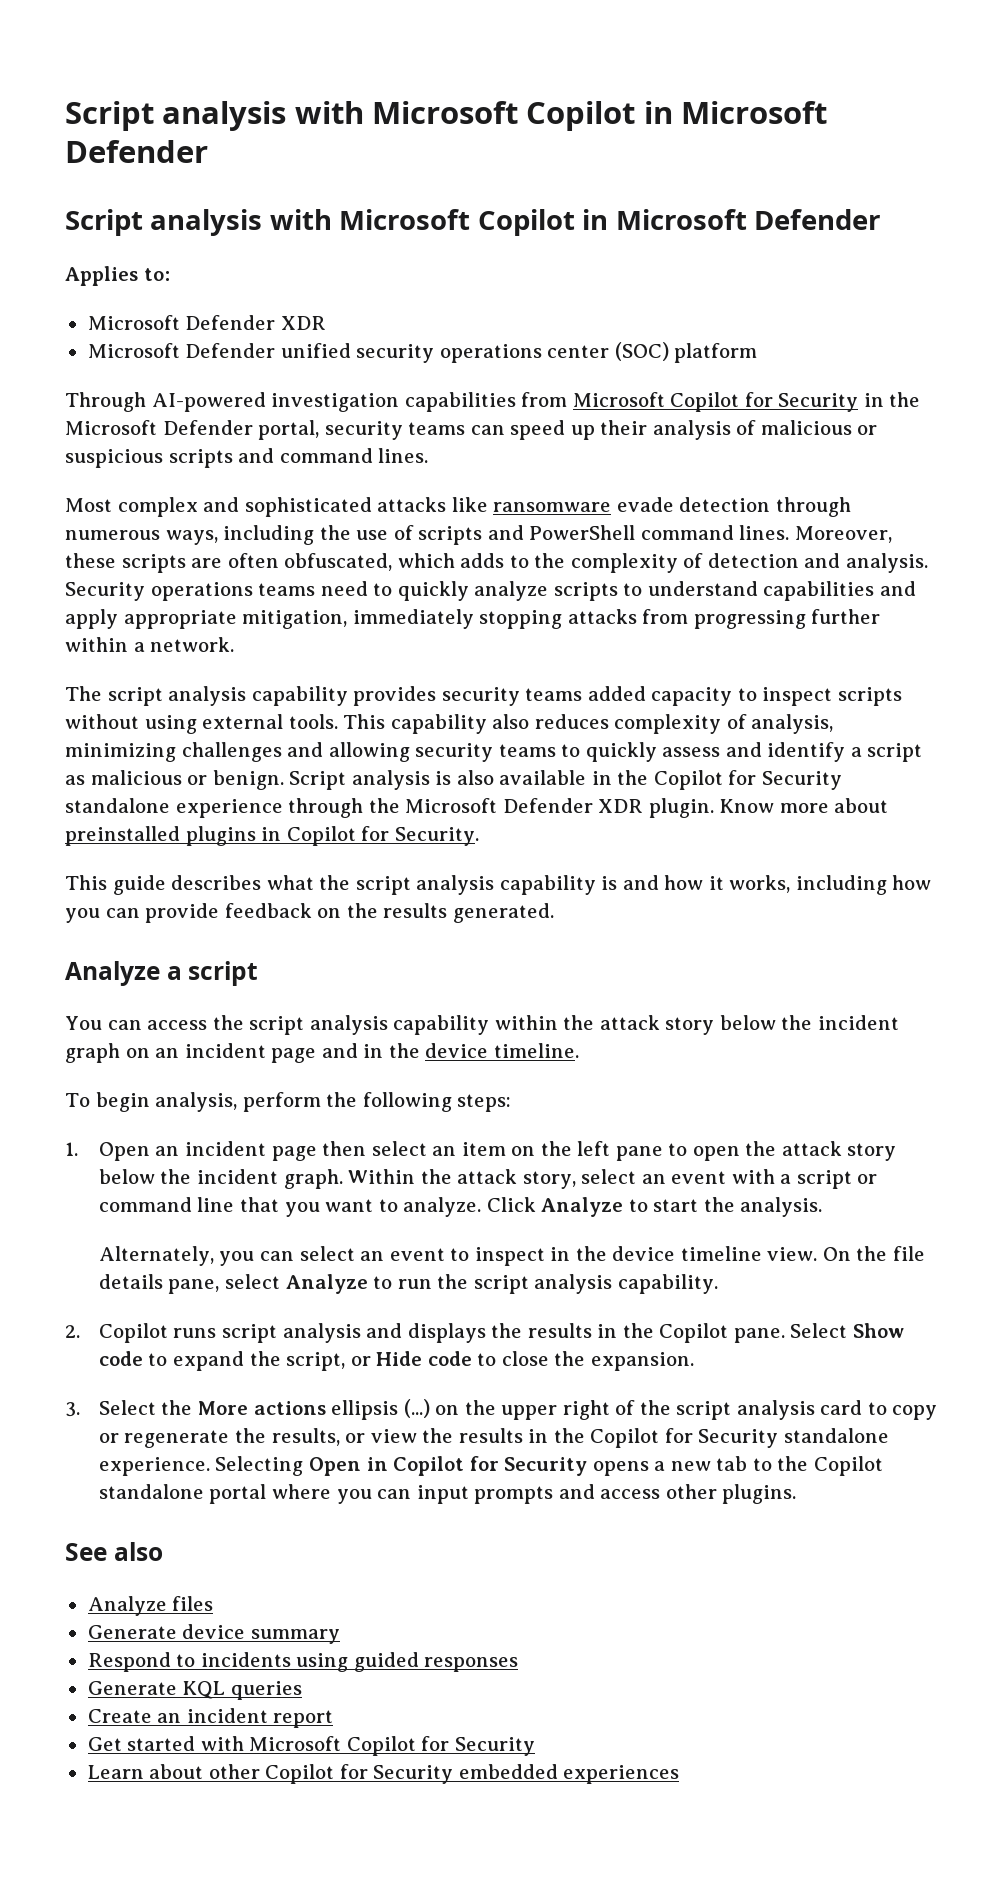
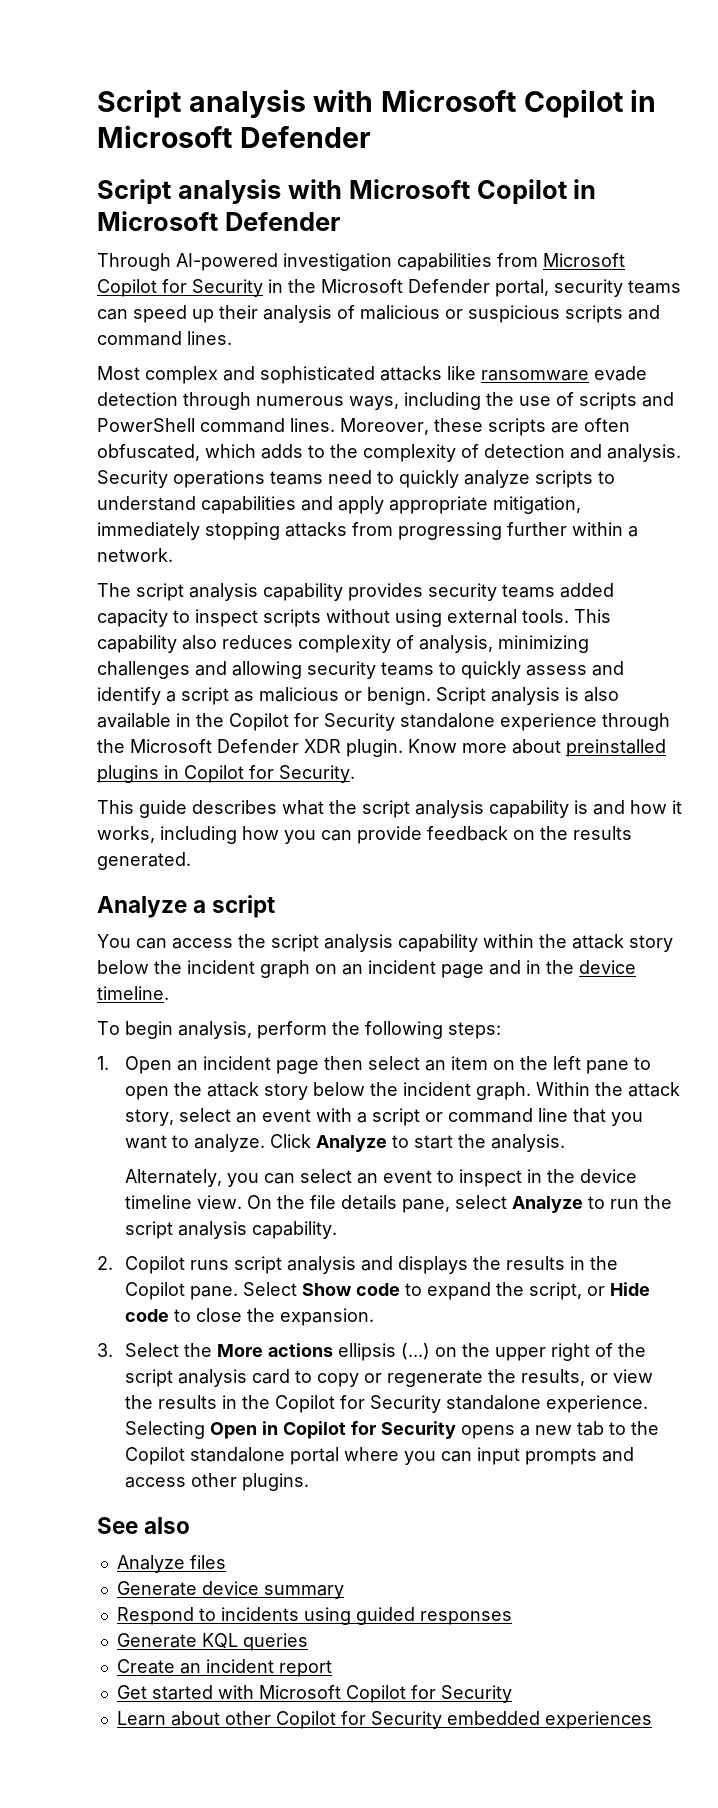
- Applies to:
- Microsoft Defender XDR
- Microsoft Defender unified security operations center (SOC) platform

